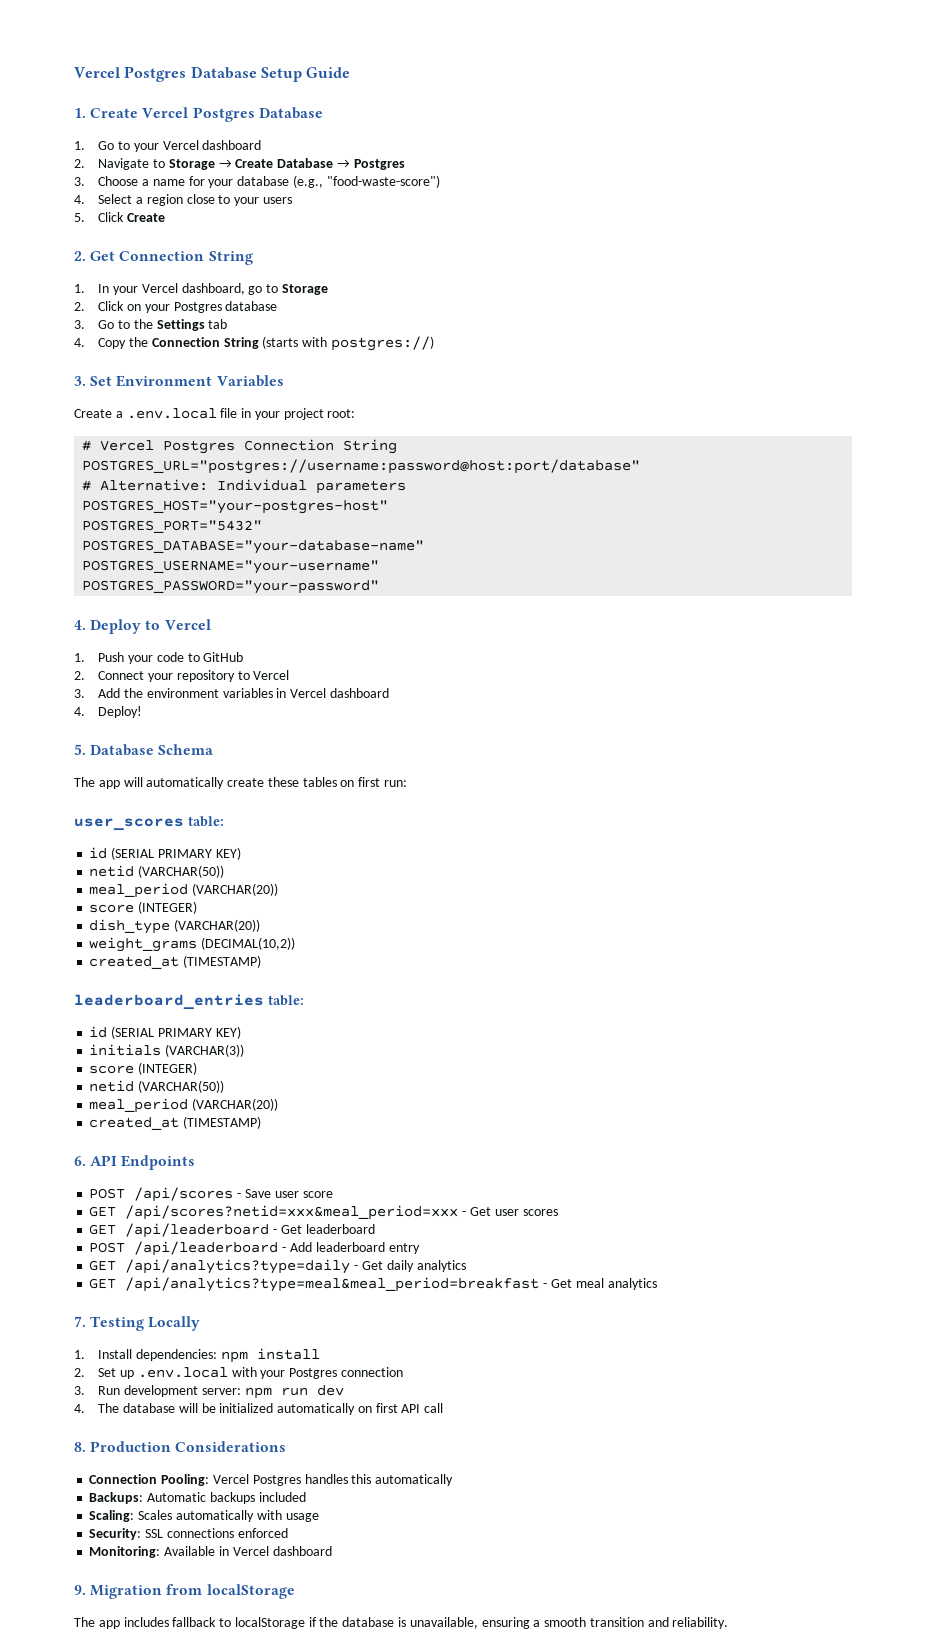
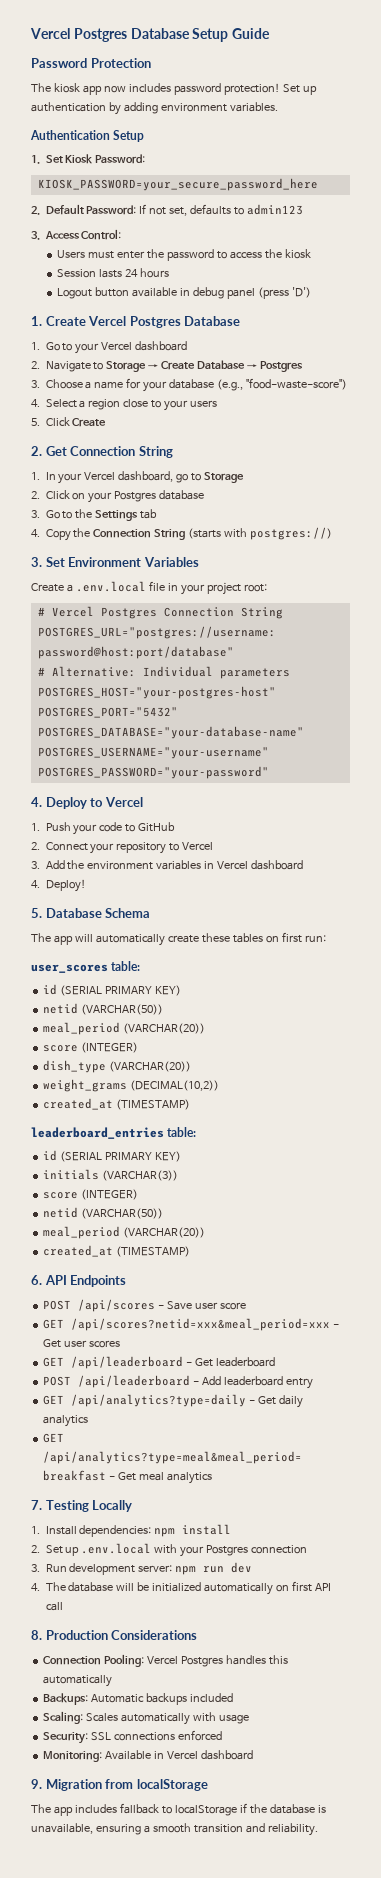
+ Password Protection
+ The kiosk app now includes password protection! Set up authentication by adding environment variables.
+ Authentication Setup
+ 1. Set Kiosk Password:
+ KIOSK_PASSWORD=your_secure_password_here
+ 2. Default Password: If not set, defaults to admin123
+ 3. Access Control:
+ Users must enter the password to access the kiosk
+ Session lasts 24 hours
+ Logout button available in debug panel (press 'D')

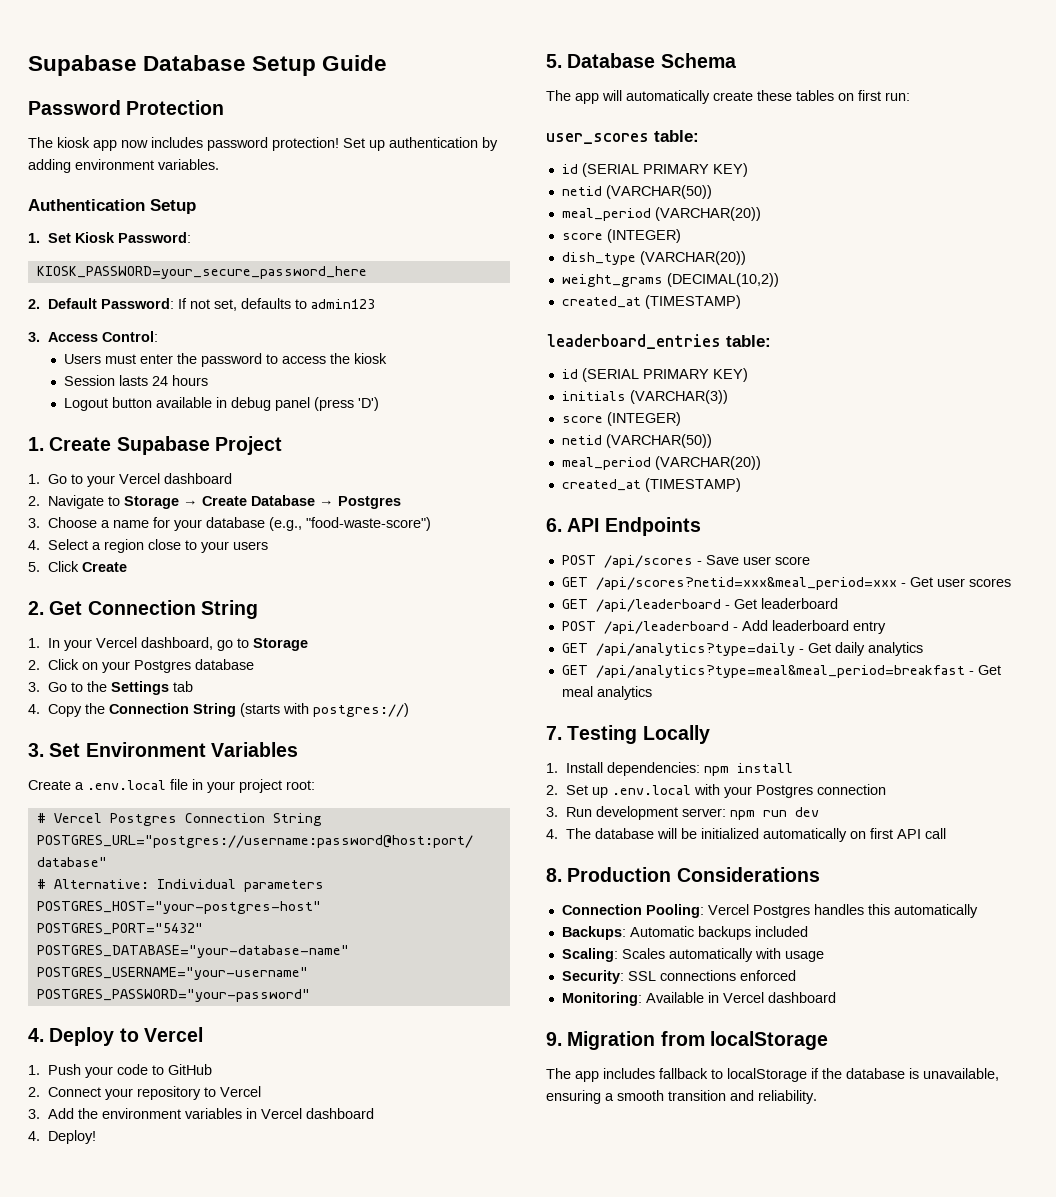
- Vercel Postgres Database Setup Guide
+ Supabase Database Setup Guide
- 1. Create Vercel Postgres Database
+ 1. Create Supabase Project

